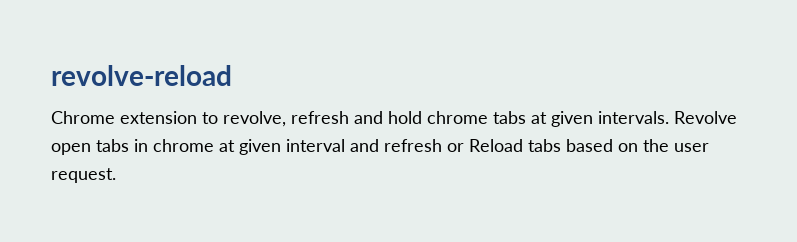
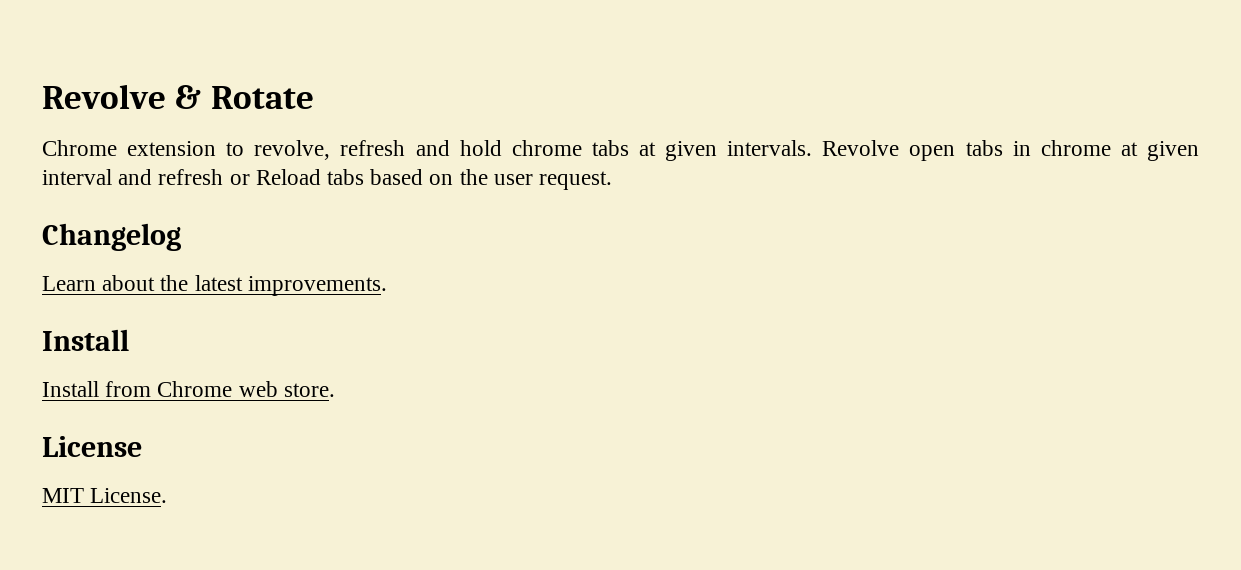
- revolve-reload
+ Revolve & Rotate
+ Changelog
+ Learn about the latest improvements.
+ Install
+ Install from Chrome web store.
+ License
+ MIT License.

